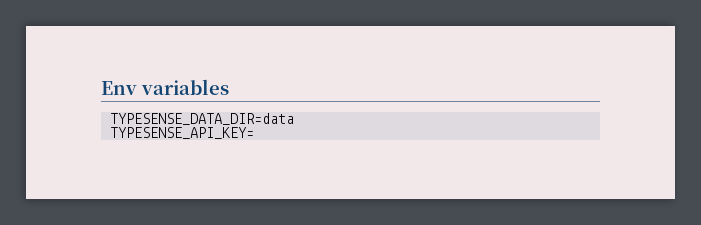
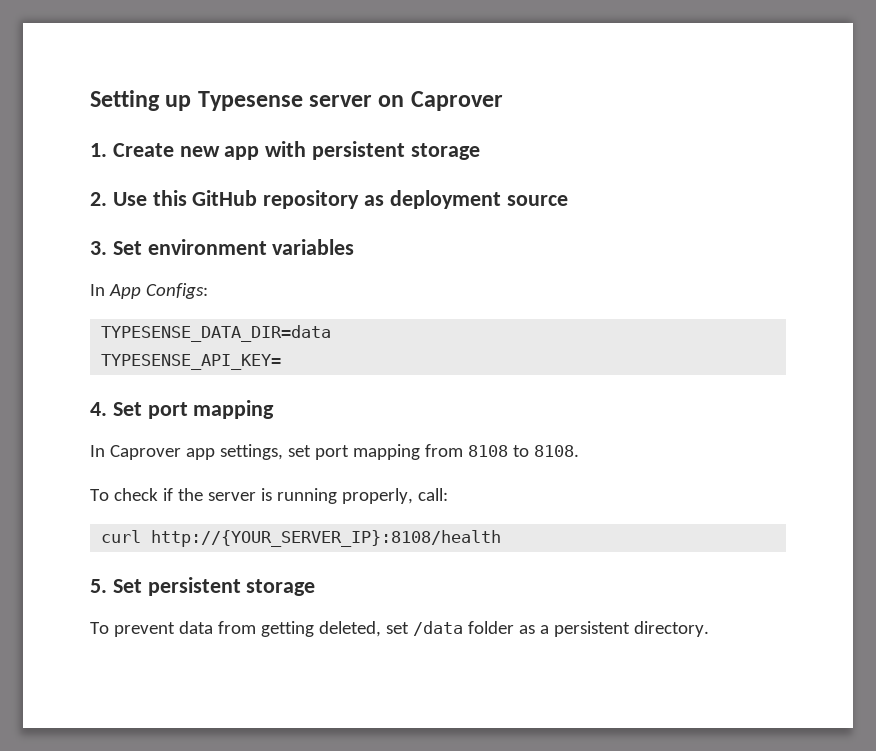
- Env variables
+ Setting up Typesense server on Caprover
+ 1. Create new app with persistent storage
+ 2. Use this GitHub repository as deployment source
+ 3. Set environment variables
+ In App Configs:
  TYPESENSE_DATA_DIR=data
  TYPESENSE_API_KEY=
+ 4. Set port mapping
+ In Caprover app settings, set port mapping from 8108 to 8108.
+ To check if the server is running properly, call:
+ curl http://{YOUR_SERVER_IP}:8108/health
+ 5. Set persistent storage
+ To prevent data from getting deleted, set /data folder as a persistent directory.

